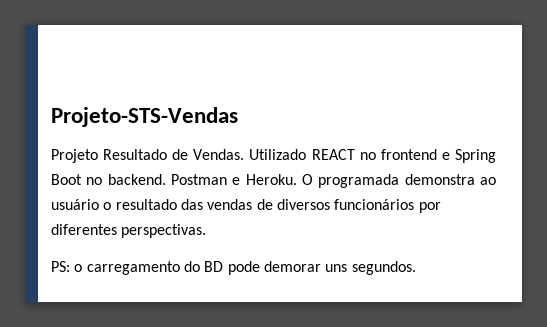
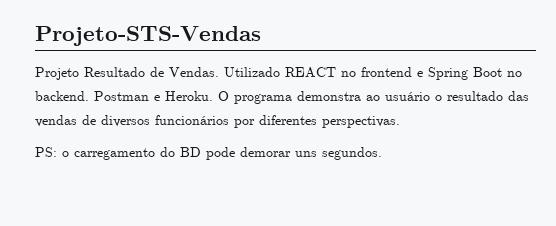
- O programada demonstra ao usuário o resultado das vendas de diversos funcionários por diferentes perspectivas.
+ O programa demonstra ao usuário o resultado das vendas de diversos funcionários por diferentes perspectivas.

